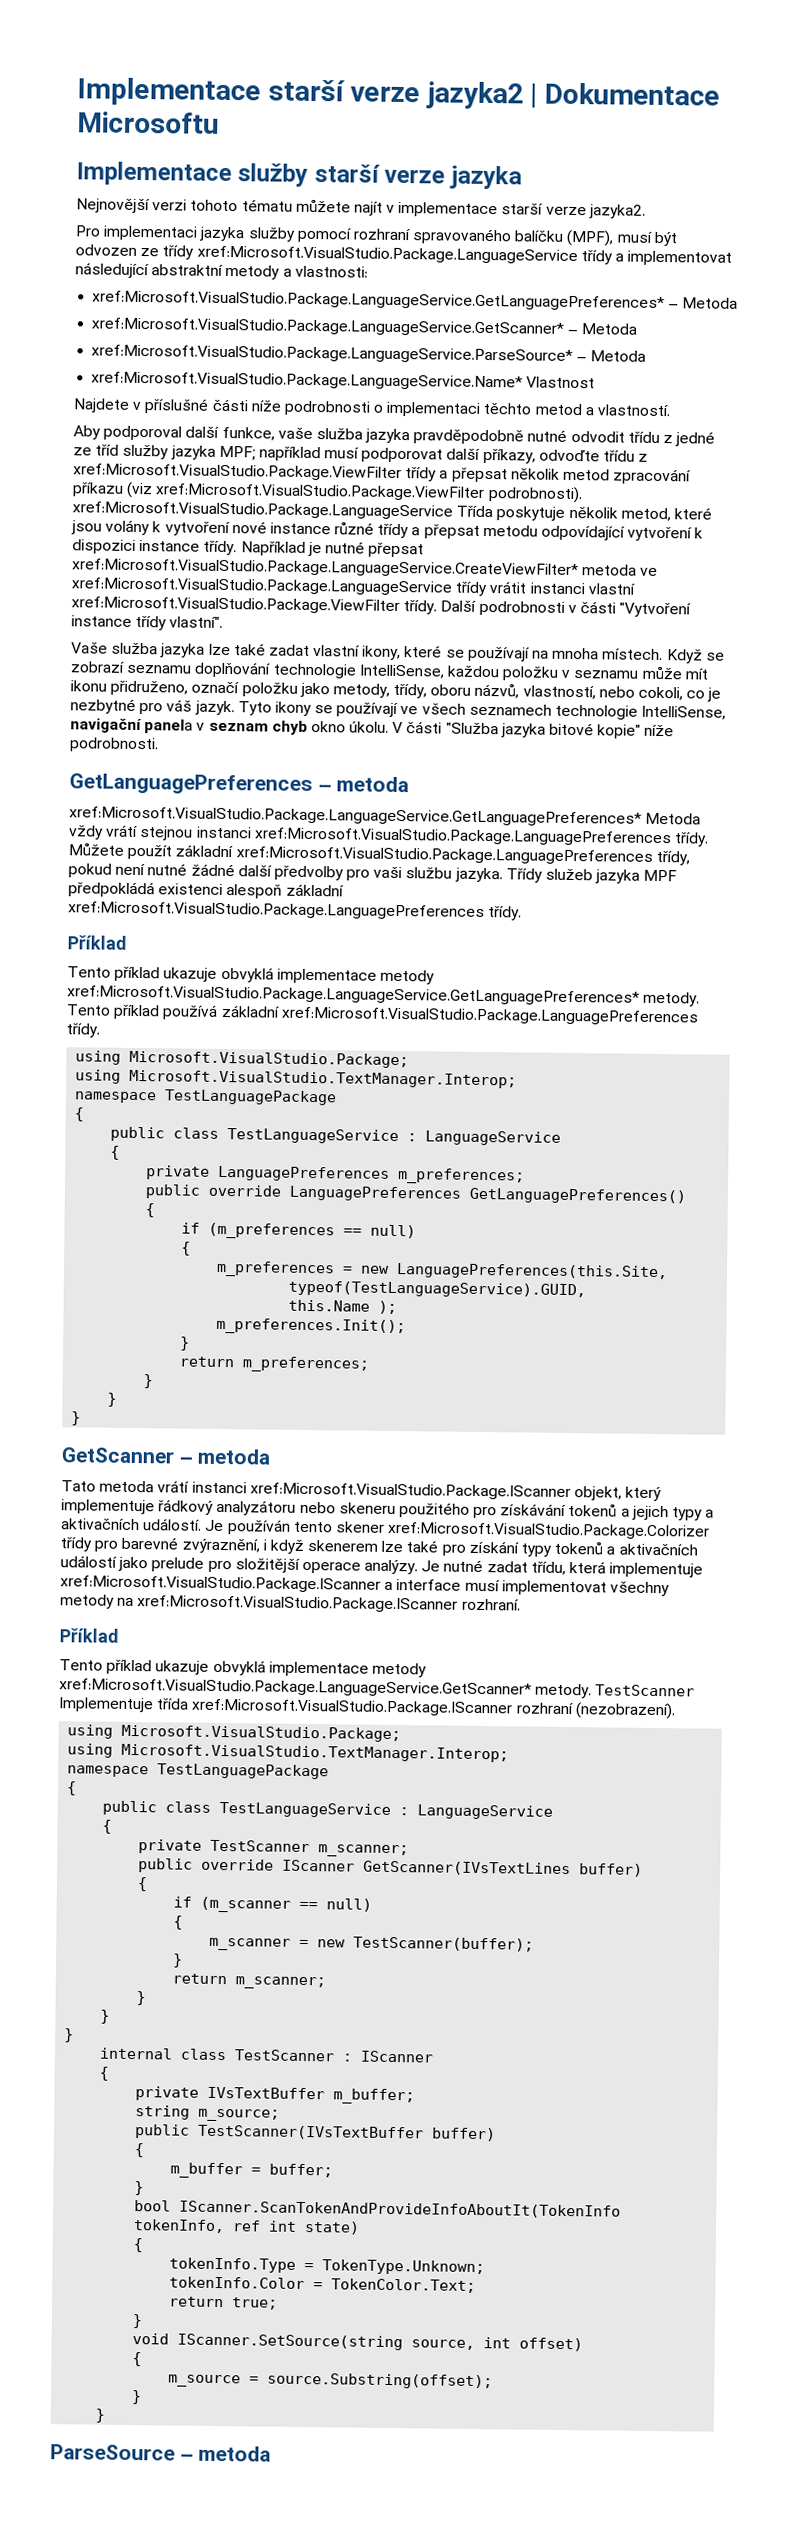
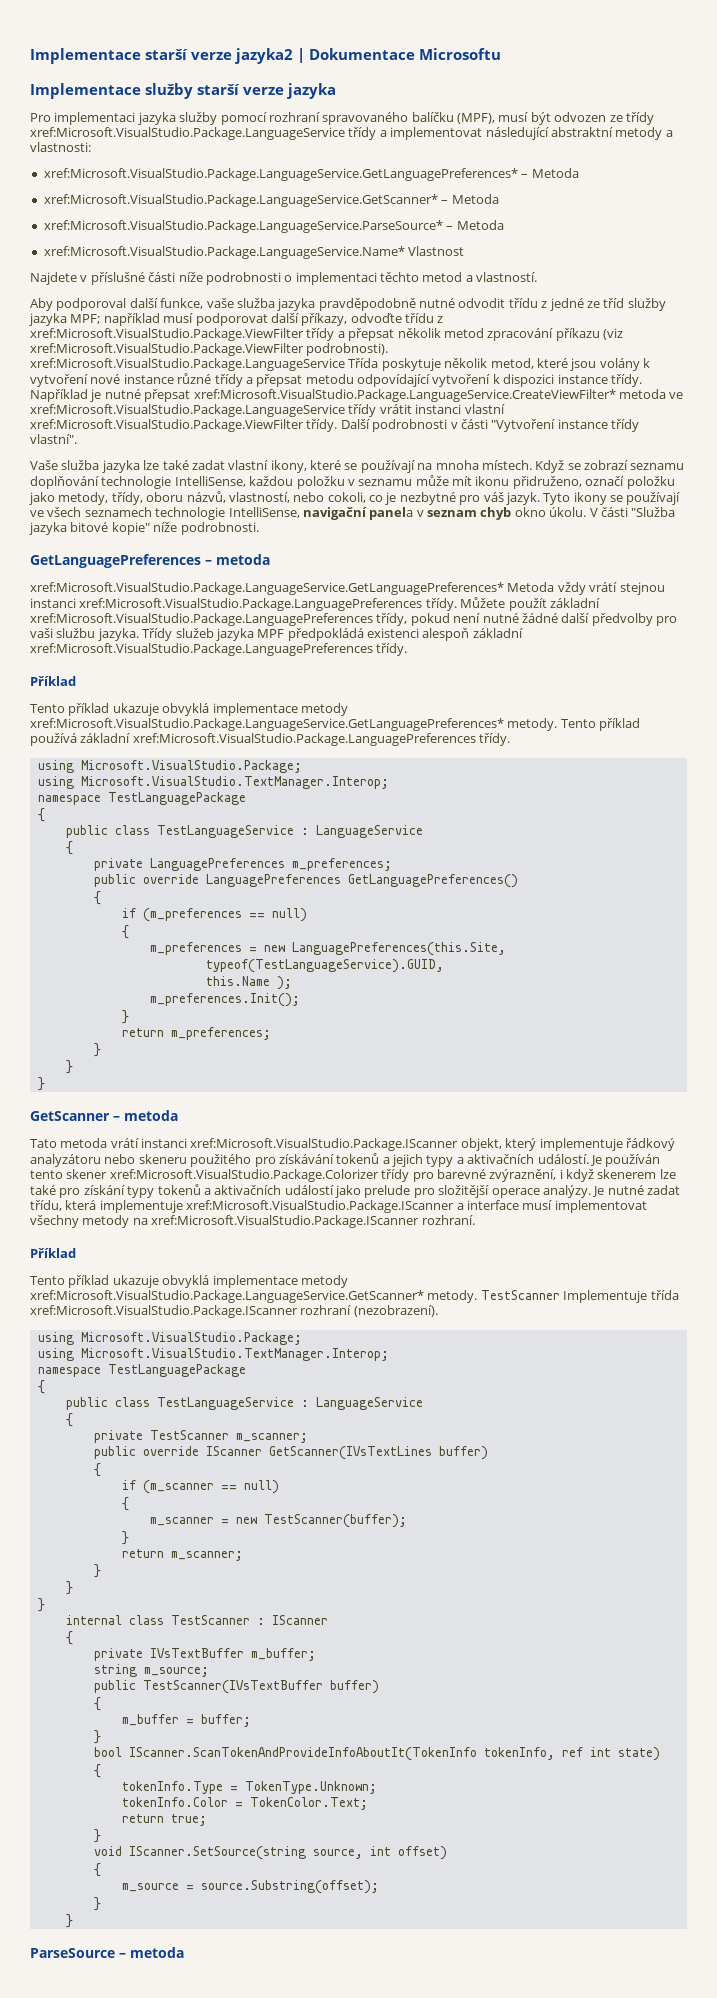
- Nejnovější verzi tohoto tématu můžete najít v implementace starší verze jazyka2.

